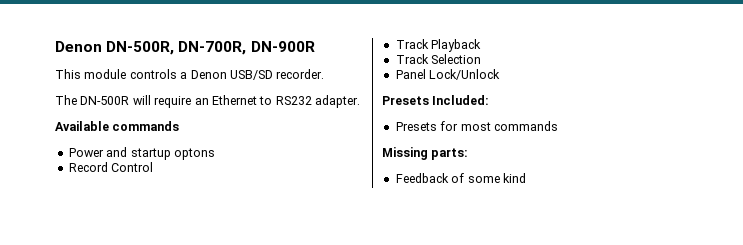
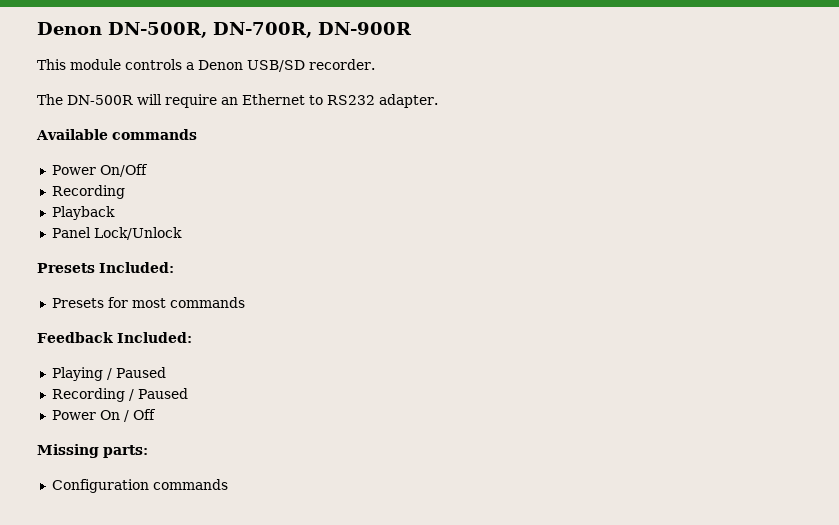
- Power and startup optons
- Record Control
- Track Playback
+ Power On/Off
+ Recording
+ Playback
- Track Selection
+ Feedback Included:
+ Playing / Paused
+ Recording / Paused
+ Power On / Off
  Missing parts:
- Feedback of some kind
+ Configuration commands

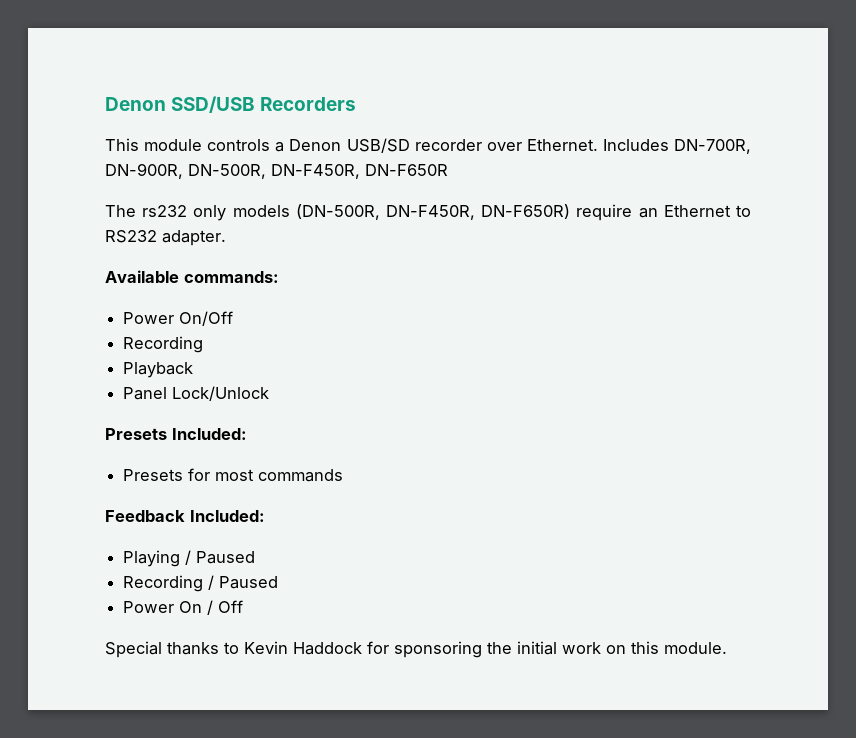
- Denon DN-500R, DN-700R, DN-900R
+ Denon SSD/USB Recorders
- This module controls a Denon USB/SD recorder.
- The DN-500R will require an Ethernet to RS232 adapter.
+ This module controls a Denon USB/SD recorder over Ethernet. Includes DN-700R, DN-900R, DN-500R, DN-F450R, DN-F650R
+ The rs232 only models (DN-500R, DN-F450R, DN-F650R) require an Ethernet to RS232 adapter.
- Available commands
+ Available commands:
- Missing parts:
- Configuration commands
+ Special thanks to Kevin Haddock for sponsoring the initial work on this module.

